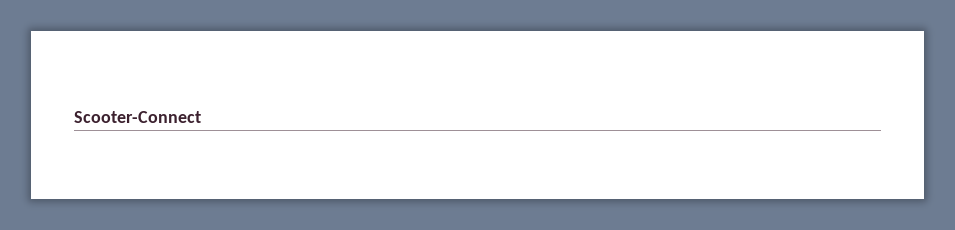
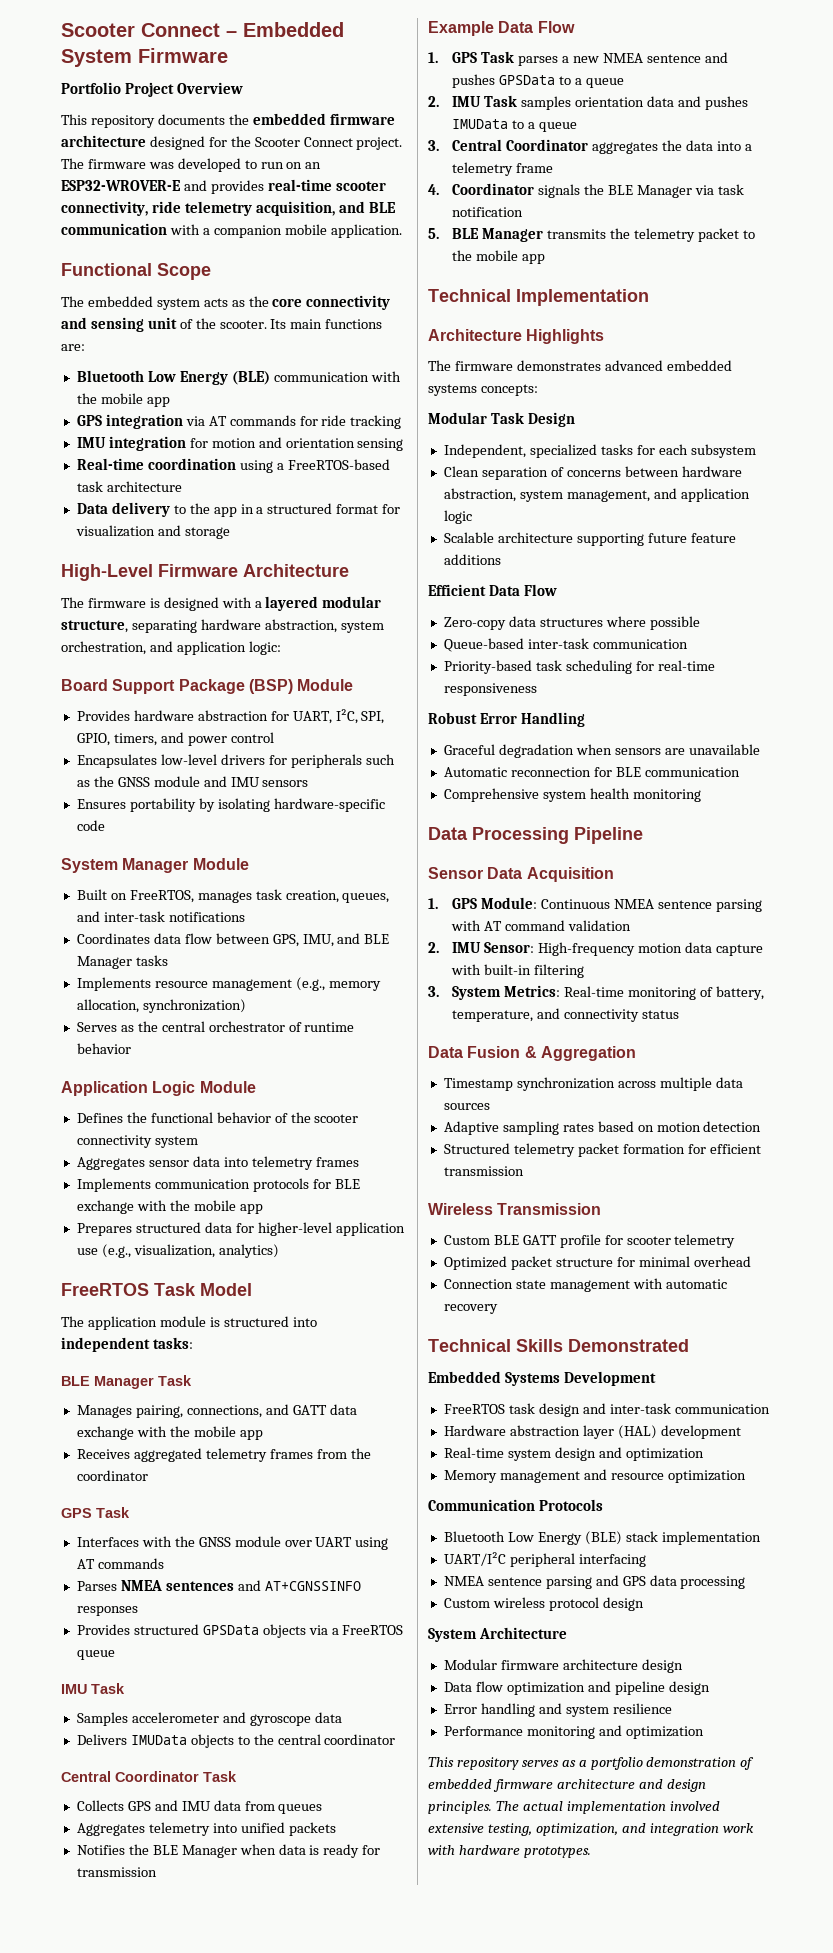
- Scooter-Connect
+ Scooter Connect – Embedded System Firmware
+ Portfolio Project Overview
+ This repository documents the embedded firmware architecture designed for the Scooter Connect project. The firmware was developed to run on an ESP32-WROVER-E and provides real-time scooter connectivity, ride telemetry acquisition, and BLE communication with a companion mobile application.
+ Functional Scope
+ The embedded system acts as the core connectivity and sensing unit of the scooter. Its main functions are:
+ Bluetooth Low Energy (BLE) communication with the mobile app
+ GPS integration via AT commands for ride tracking
+ IMU integration for motion and orientation sensing
+ Real-time coordination using a FreeRTOS-based task architecture
+ Data delivery to the app in a structured format for visualization and storage
+ High-Level Firmware Architecture
+ The firmware is designed with a layered modular structure, separating hardware abstraction, system orchestration, and application logic:
+ Board Support Package (BSP) Module
+ Provides hardware abstraction for UART, I²C, SPI, GPIO, timers, and power control
+ Encapsulates low-level drivers for peripherals such as the GNSS module and IMU sensors
+ Ensures portability by isolating hardware-specific code
+ System Manager Module
+ Built on FreeRTOS, manages task creation, queues, and inter-task notifications
+ Coordinates data flow between GPS, IMU, and BLE Manager tasks
+ Implements resource management (e.g., memory allocation, synchronization)
+ Serves as the central orchestrator of runtime behavior
+ Application Logic Module
+ Defines the functional behavior of the scooter connectivity system
+ Aggregates sensor data into telemetry frames
+ Implements communication protocols for BLE exchange with the mobile app
+ Prepares structured data for higher-level application use (e.g., visualization, analytics)
+ FreeRTOS Task Model
+ The application module is structured into independent tasks:
+ BLE Manager Task
+ Manages pairing, connections, and GATT data exchange with the mobile app
+ Receives aggregated telemetry frames from the coordinator
+ GPS Task
+ Interfaces with the GNSS module over UART using AT commands
+ Parses NMEA sentences and AT+CGNSSINFO responses
+ Provides structured GPSData objects via a FreeRTOS queue
+ IMU Task
+ Samples accelerometer and gyroscope data
+ Delivers IMUData objects to the central coordinator
+ Central Coordinator Task
+ Collects GPS and IMU data from queues
+ Aggregates telemetry into unified packets
+ Notifies the BLE Manager when data is ready for transmission
+ Example Data Flow
+ 1. GPS Task parses a new NMEA sentence and pushes GPSData to a queue
+ 2. IMU Task samples orientation data and pushes IMUData to a queue
+ 3. Central Coordinator aggregates the data into a telemetry frame
+ 4. Coordinator signals the BLE Manager via task notification
+ 5. BLE Manager transmits the telemetry packet to the mobile app
+ Technical Implementation
+ Architecture Highlights
+ The firmware demonstrates advanced embedded systems concepts:
+ Modular Task Design
+ Independent, specialized tasks for each subsystem
+ Clean separation of concerns between hardware abstraction, system management, and application logic
+ Scalable architecture supporting future feature additions
+ Efficient Data Flow
+ Zero-copy data structures where possible
+ Queue-based inter-task communication
+ Priority-based task scheduling for real-time responsiveness
+ Robust Error Handling
+ Graceful degradation when sensors are unavailable
+ Automatic reconnection for BLE communication
+ Comprehensive system health monitoring
+ Data Processing Pipeline
+ Sensor Data Acquisition
+ 1. GPS Module: Continuous NMEA sentence parsing with AT command validation
+ 2. IMU Sensor: High-frequency motion data capture with built-in filtering
+ 3. System Metrics: Real-time monitoring of battery, temperature, and connectivity status
+ Data Fusion & Aggregation
+ Timestamp synchronization across multiple data sources
+ Adaptive sampling rates based on motion detection
+ Structured telemetry packet formation for efficient transmission
+ Wireless Transmission
+ Custom BLE GATT profile for scooter telemetry
+ Optimized packet structure for minimal overhead
+ Connection state management with automatic recovery
+ Technical Skills Demonstrated
+ Embedded Systems Development
+ FreeRTOS task design and inter-task communication
+ Hardware abstraction layer (HAL) development
+ Real-time system design and optimization
+ Memory management and resource optimization
+ Communication Protocols
+ Bluetooth Low Energy (BLE) stack implementation
+ UART/I²C peripheral interfacing
+ NMEA sentence parsing and GPS data processing
+ Custom wireless protocol design
+ System Architecture
+ Modular firmware architecture design
+ Data flow optimization and pipeline design
+ Error handling and system resilience
+ Performance monitoring and optimization
+ This repository serves as a portfolio demonstration of embedded firmware architecture and design principles. The actual implementation involved extensive testing, optimization, and integration work with hardware prototypes.

